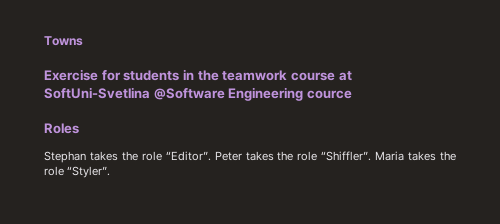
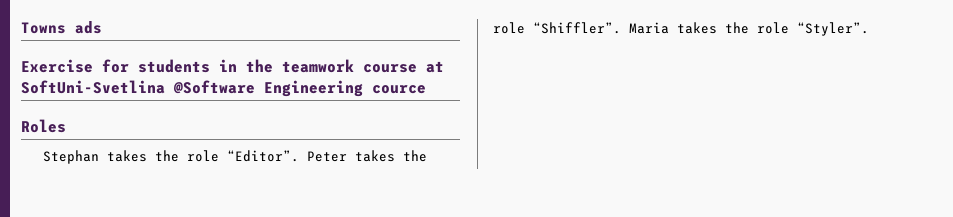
- Towns
+ Towns ads

